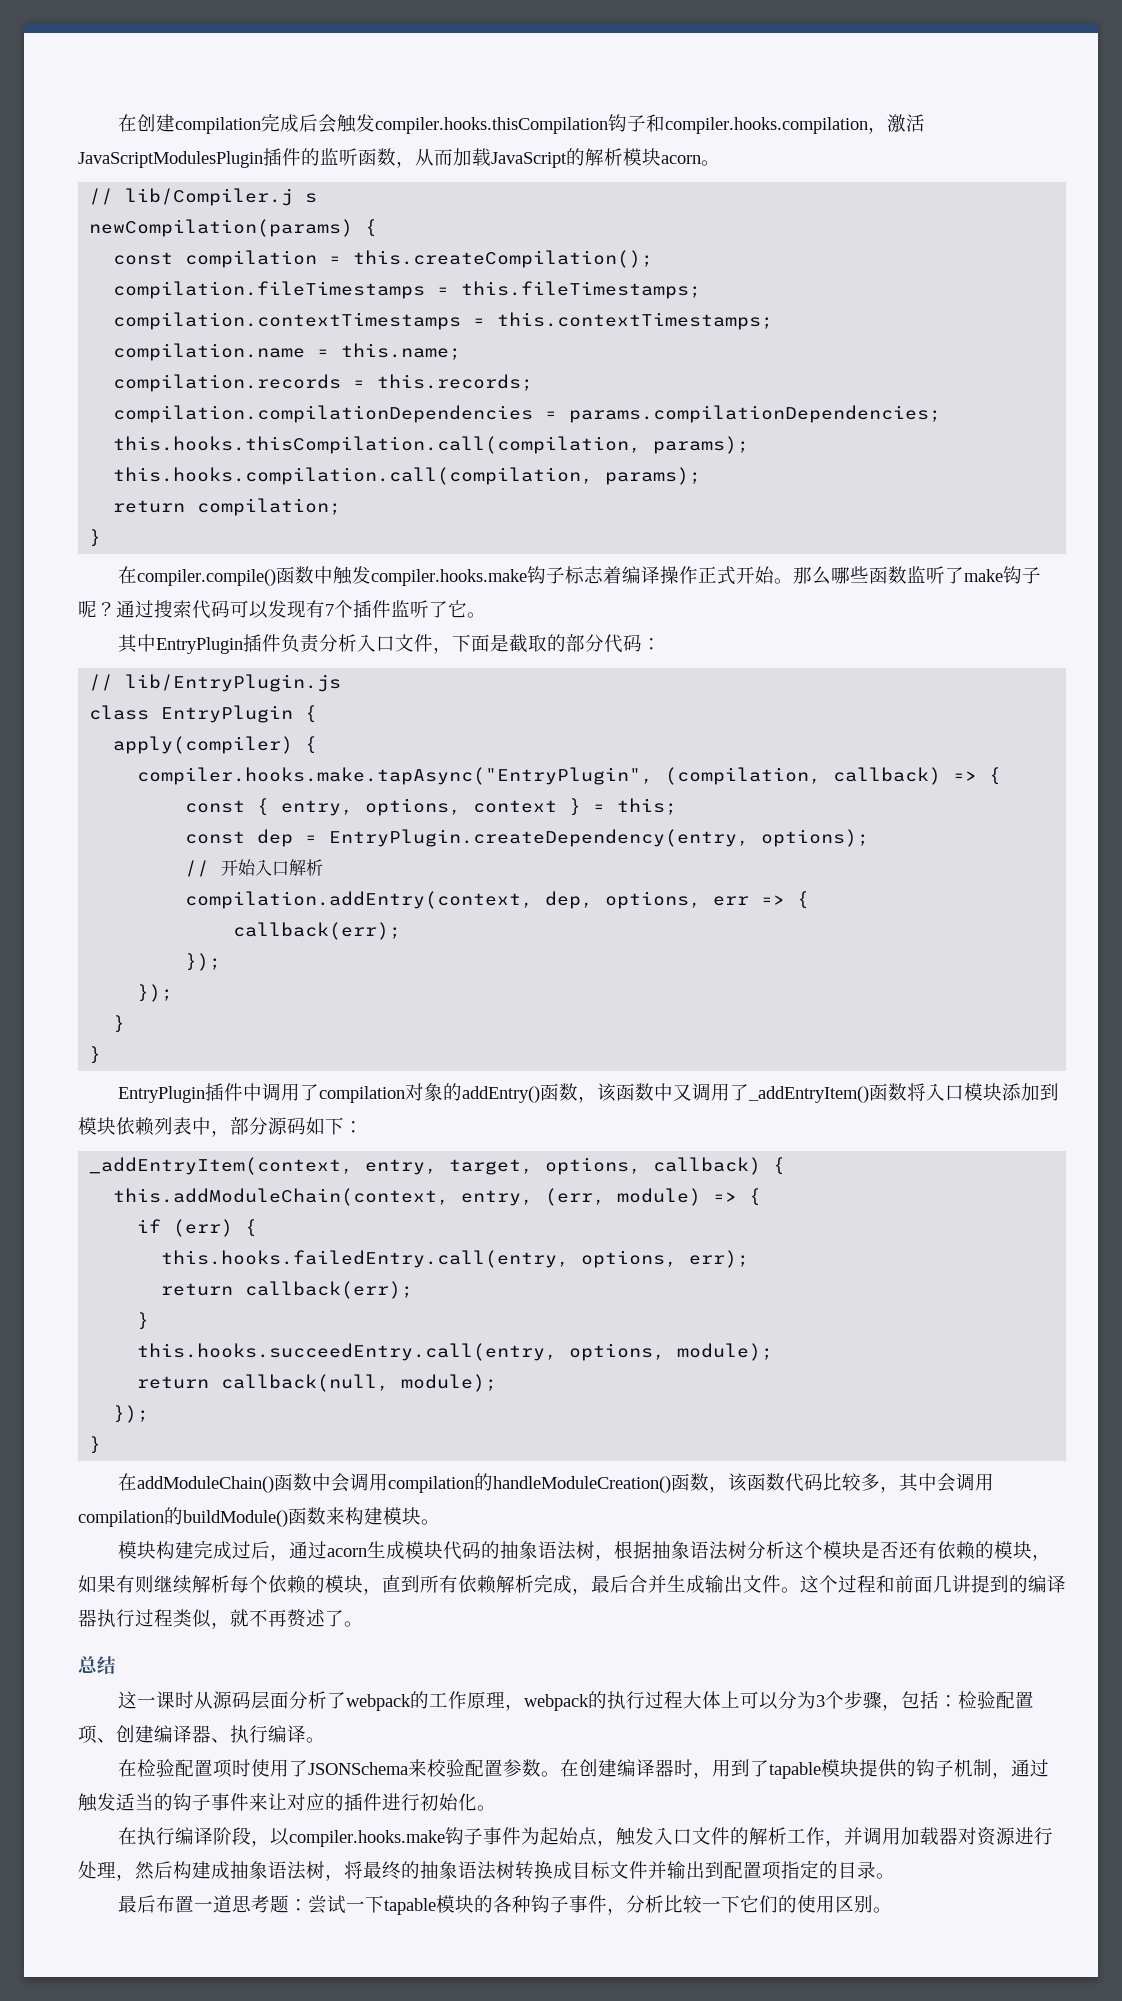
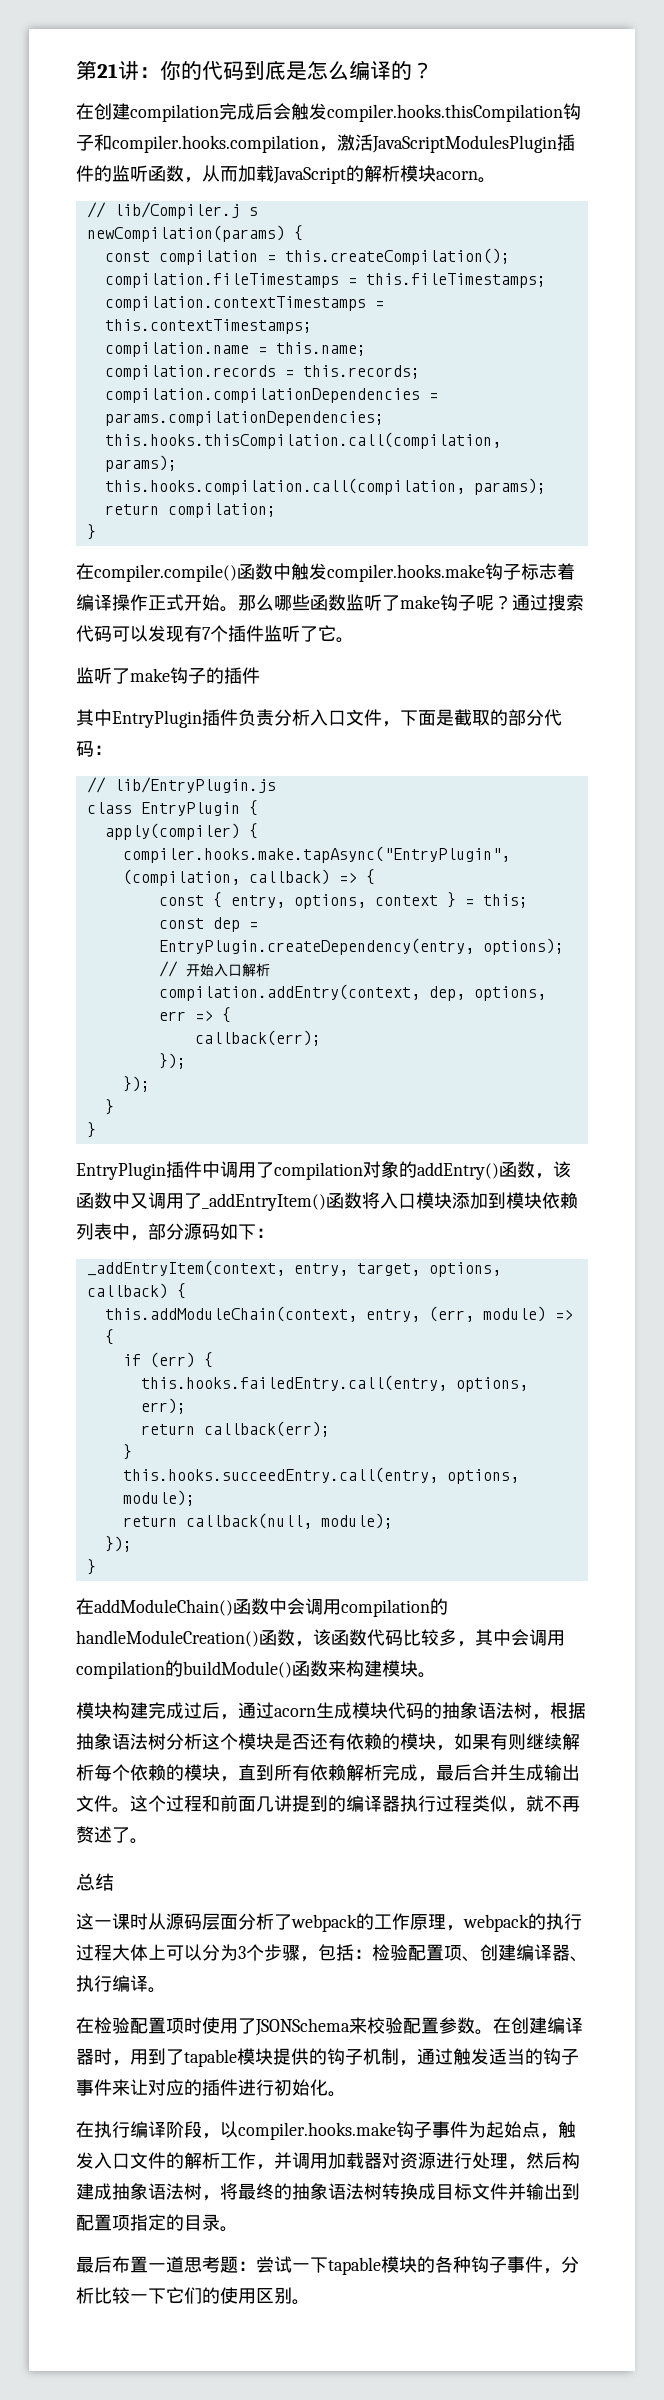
+ 第21讲：你的代码到底是怎么编译的？
+ 监听了make钩子的插件

